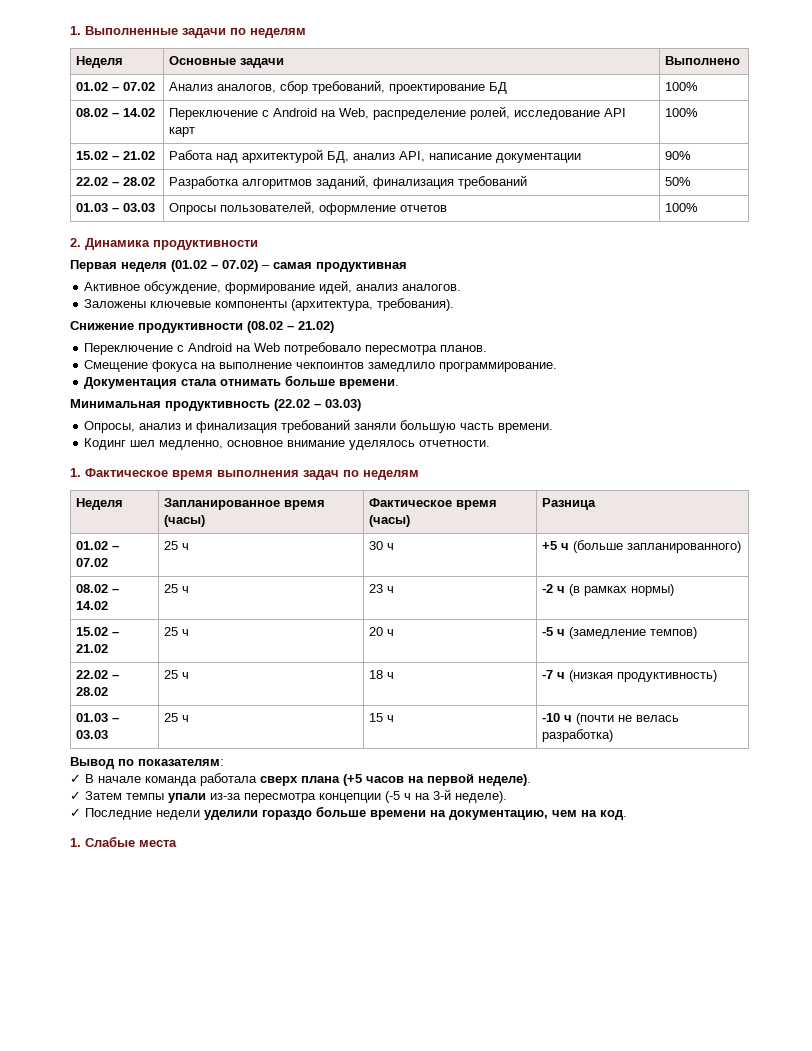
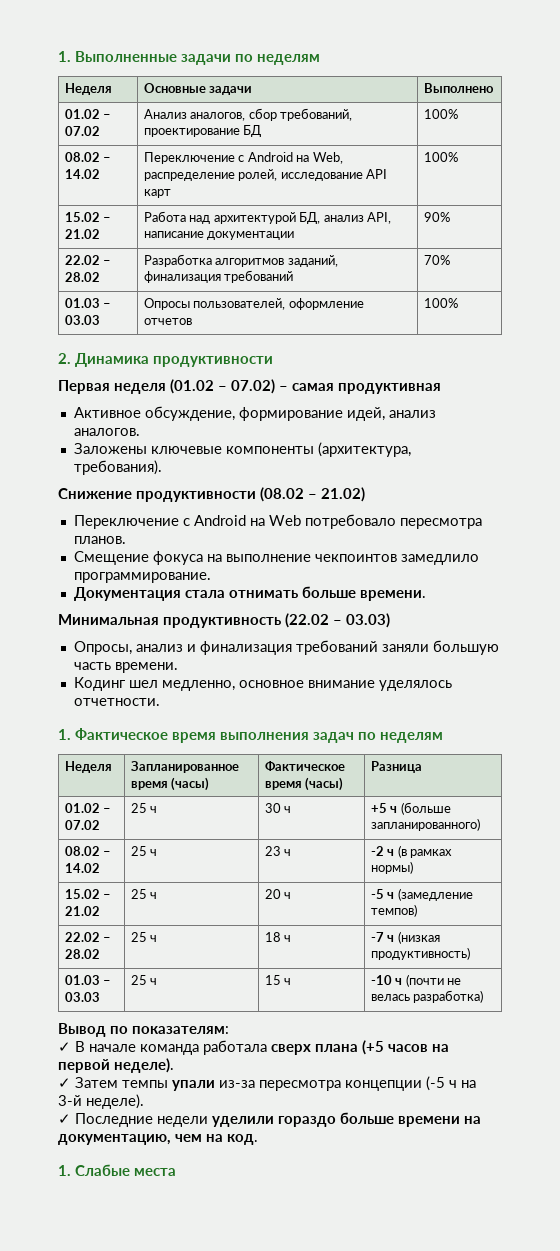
- 22.02 – 28.02 | Разработка алгоритмов заданий, финализация требований | 50%
+ 22.02 – 28.02 | Разработка алгоритмов заданий, финализация требований | 70%

